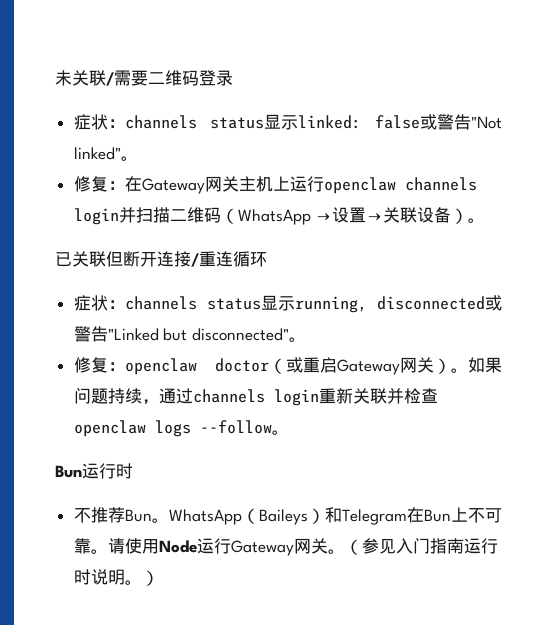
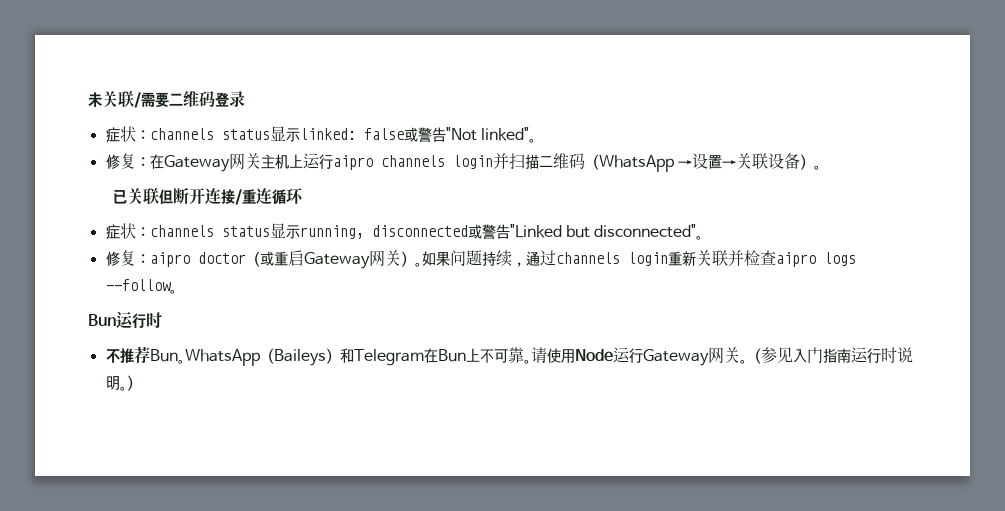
- 修复：在Gateway网关主机上运行openclaw channels login并扫描二维码（WhatsApp →设置→关联设备）。
+ 修复：在Gateway网关主机上运行aipro channels login并扫描二维码（WhatsApp →设置→关联设备）。
- 修复：openclaw doctor（或重启Gateway网关）。
+ 修复：aipro doctor（或重启Gateway网关）。
- 如果问题持续，通过channels login重新关联并检查openclaw logs --follow。
+ 如果问题持续，通过channels login重新关联并检查aipro logs --follow。

